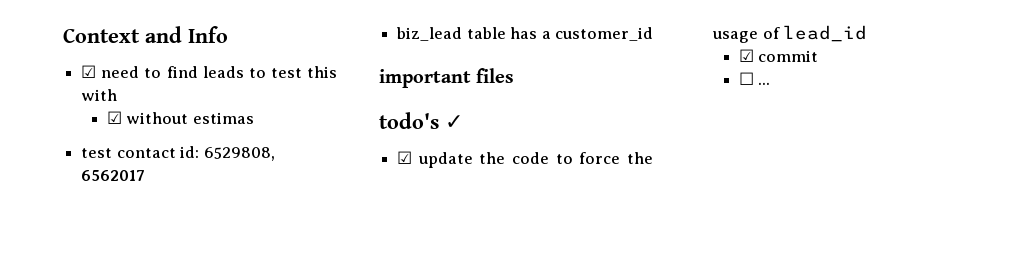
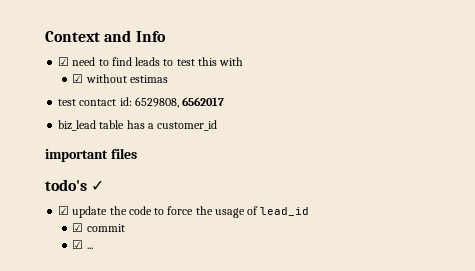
- ☐ ...
+ ☑ ...

